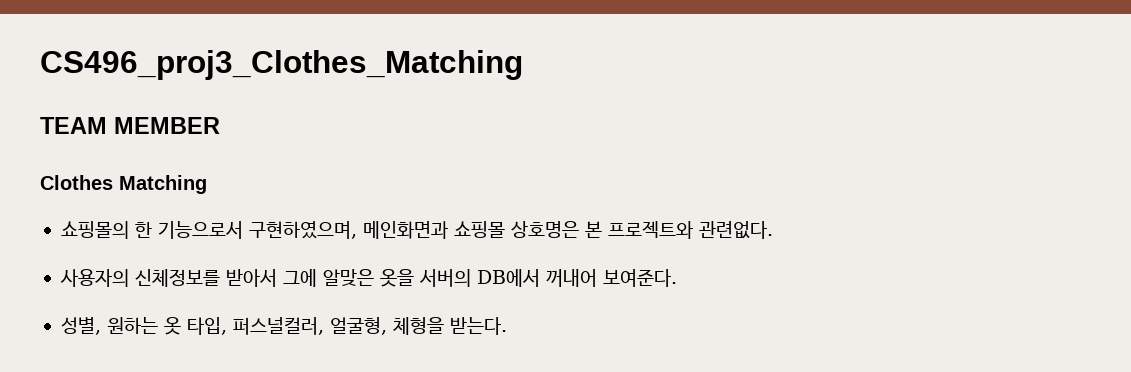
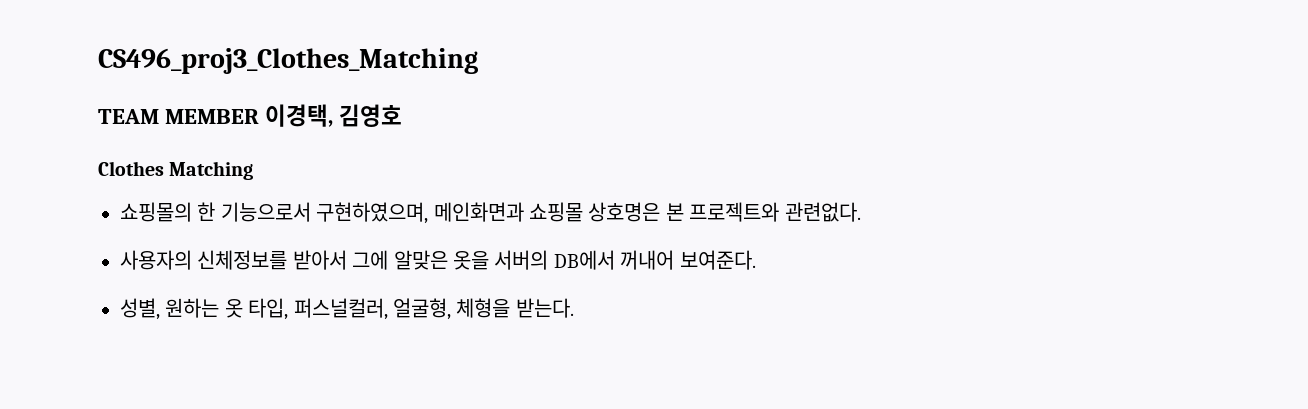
- TEAM MEMBER
+ TEAM MEMBER 이경택, 김영호

